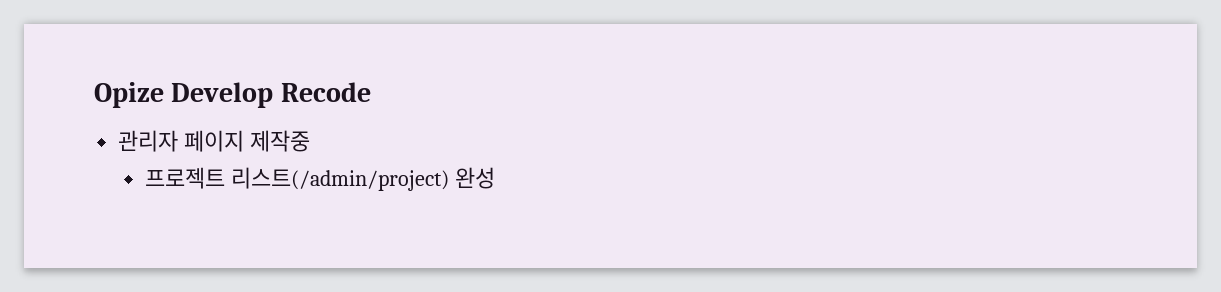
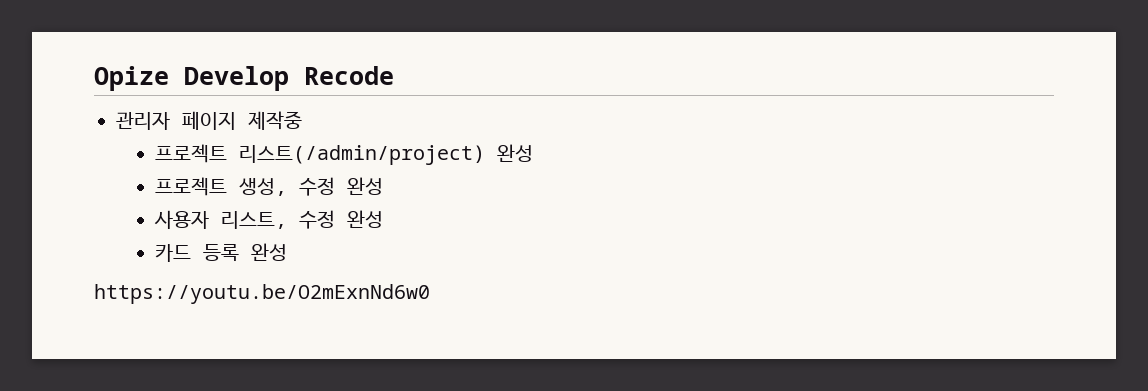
+ 프로젝트 생성, 수정 완성
+ 사용자 리스트, 수정 완성
+ 카드 등록 완성
+ https://youtu.be/O2mExnNd6w0

